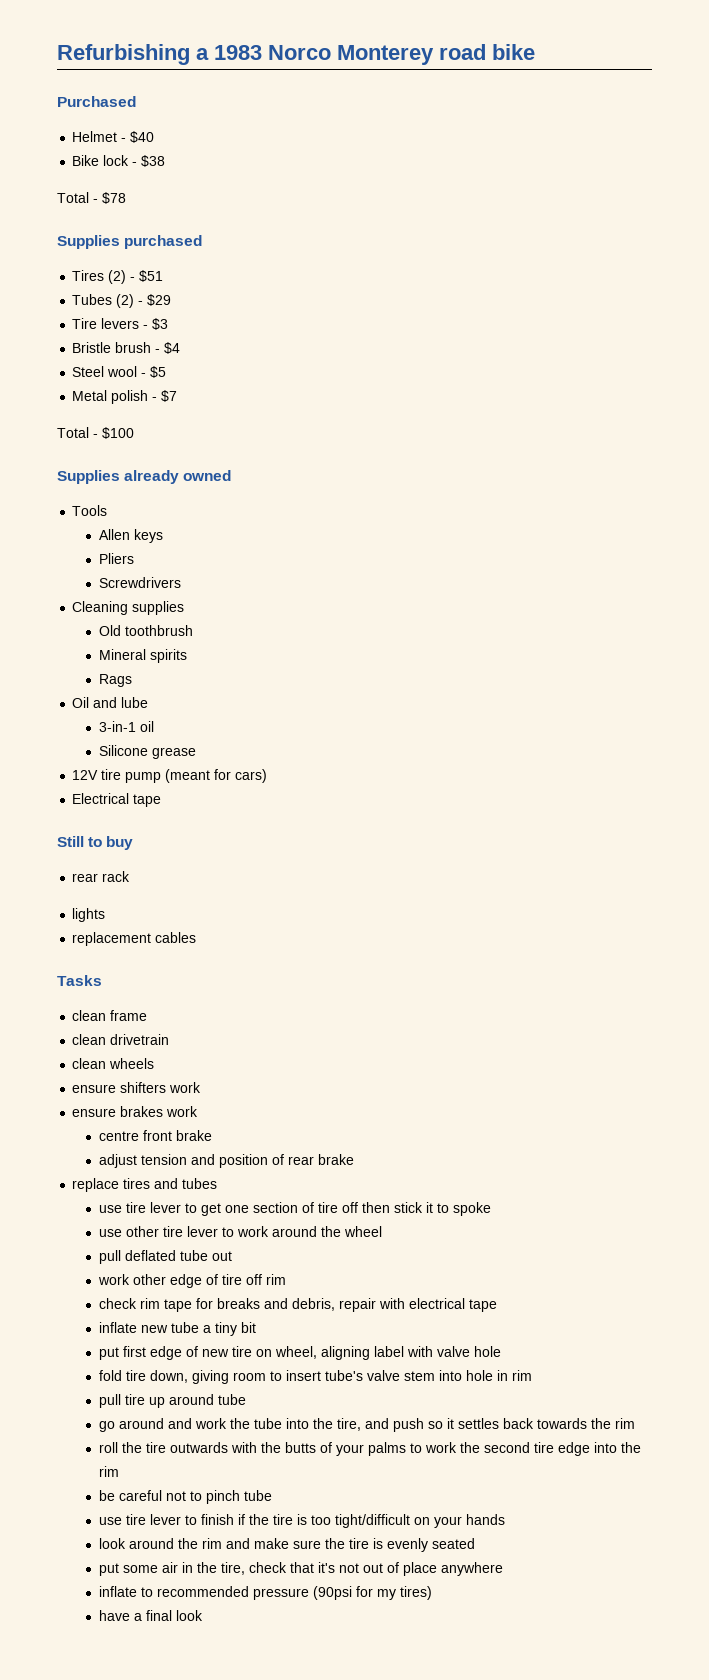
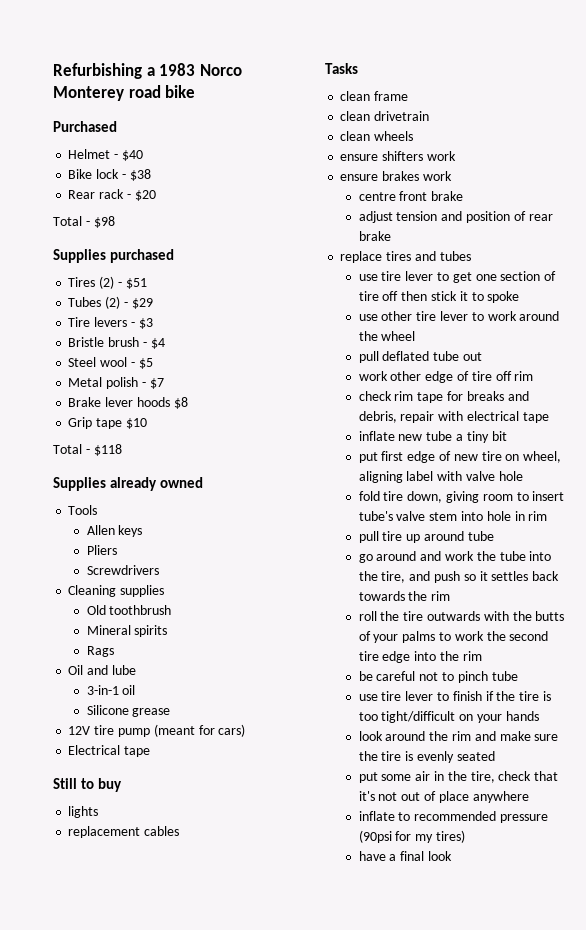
- Total - $78
+ Rear rack - $20
+ Total - $98
- Total - $100
+ Brake lever hoods $8
+ Grip tape $10
+ Total - $118
- rear rack

